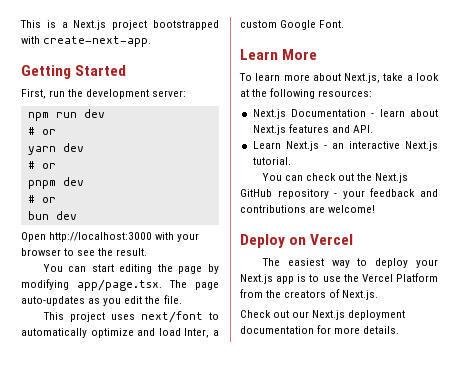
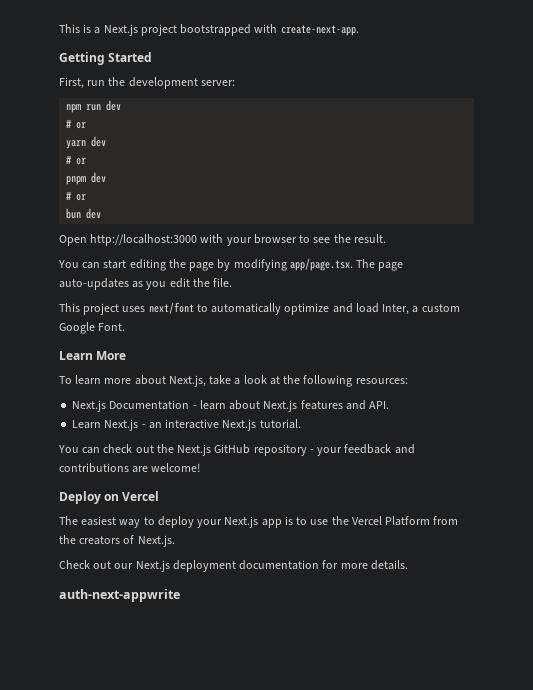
+ auth-next-appwrite

